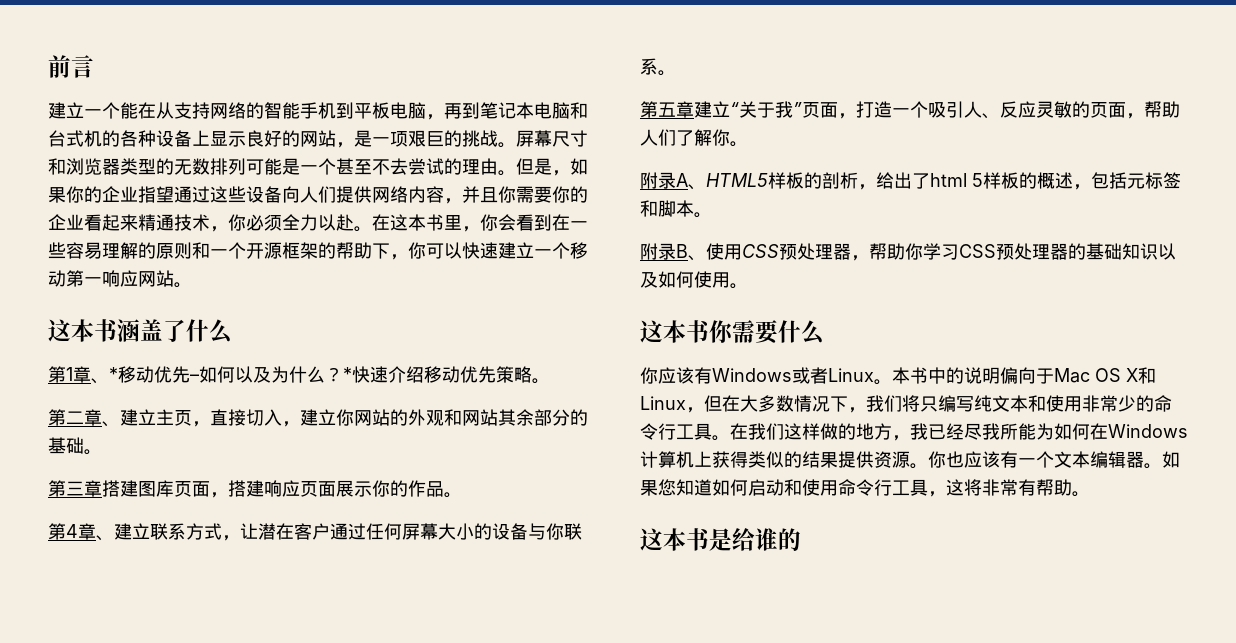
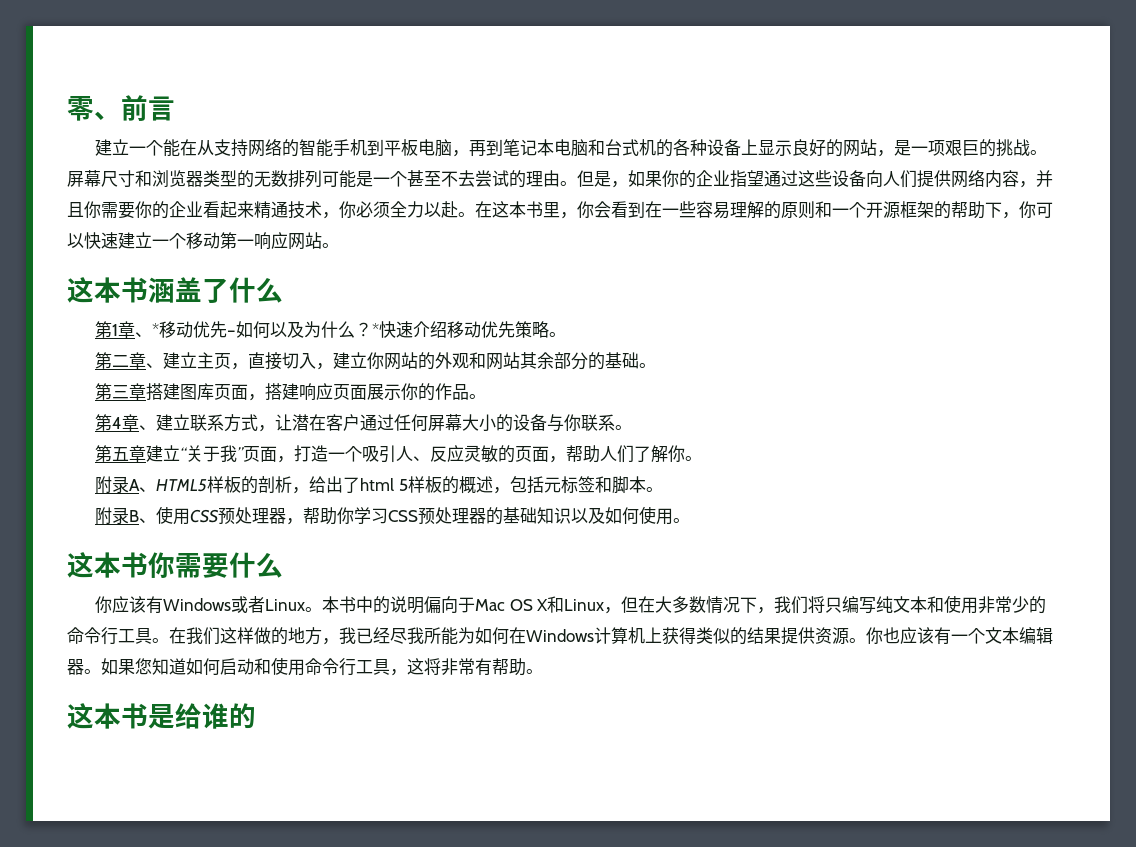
- 前言
+ 零、前言

